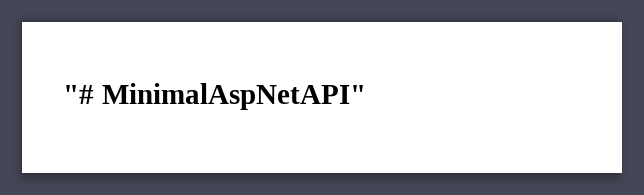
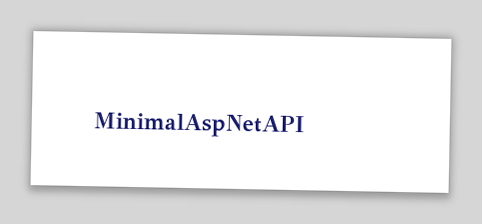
- "# MinimalAspNetAPI"
+ MinimalAspNetAPI

